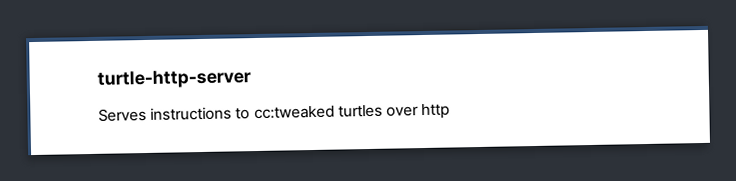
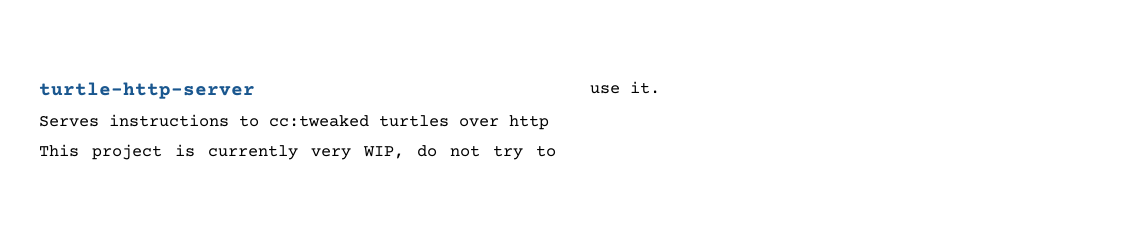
+ This project is currently very WIP, do not try to use it.

